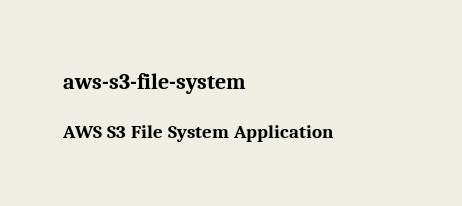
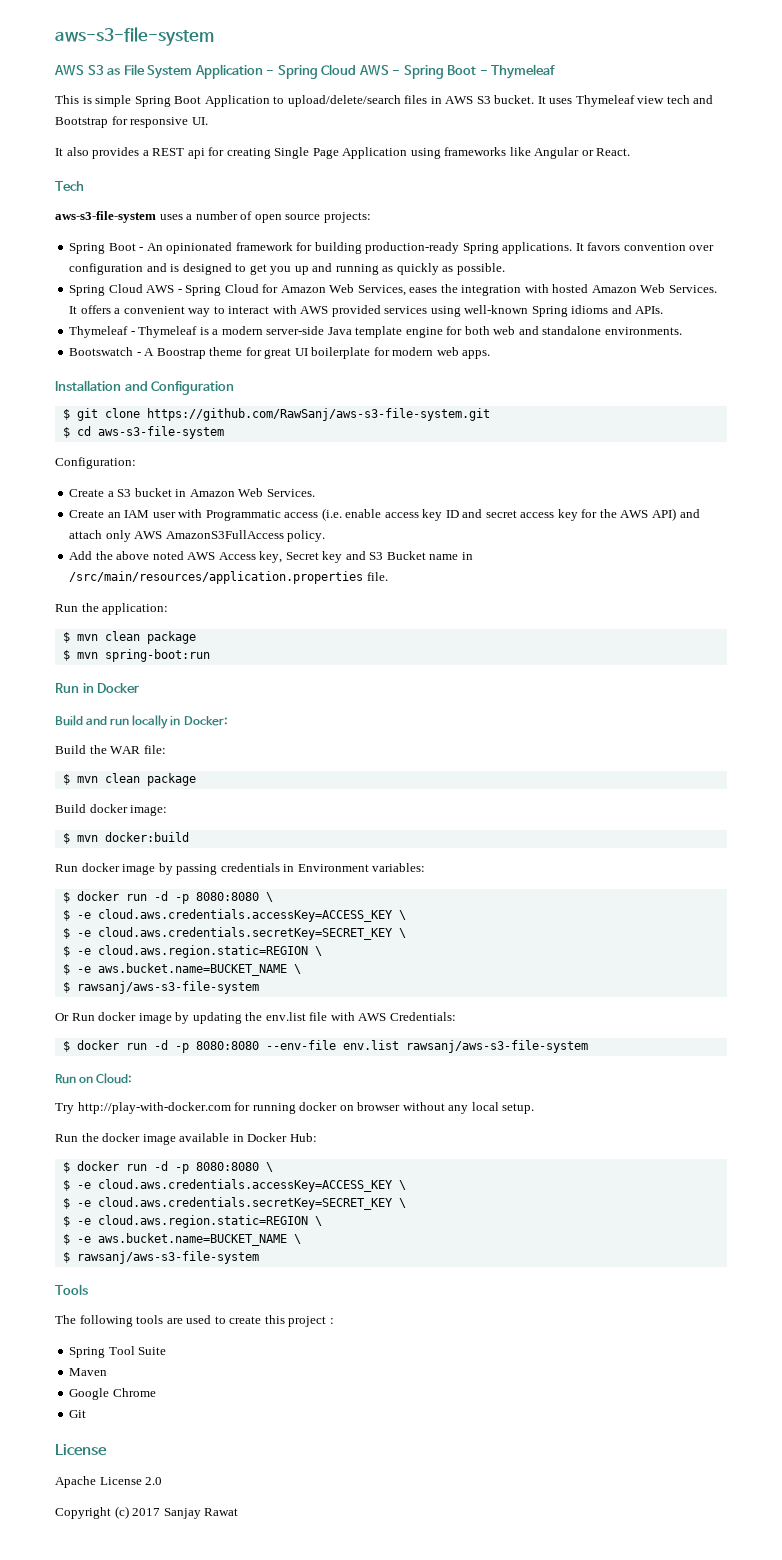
- AWS S3 File System Application
+ AWS S3 as File System Application - Spring Cloud AWS - Spring Boot - Thymeleaf
+ This is simple Spring Boot Application to upload/delete/search files in AWS S3 bucket. It uses Thymeleaf view tech and Bootstrap for responsive UI.
+ It also provides a REST api for creating Single Page Application using frameworks like Angular or React.
+ Tech
+ aws-s3-file-system uses a number of open source projects:
+ Spring Boot - An opinionated framework for building production-ready Spring applications. It favors convention over configuration and is designed to get you up and running as quickly as possible.
+ Spring Cloud AWS - Spring Cloud for Amazon Web Services, eases the integration with hosted Amazon Web Services. It offers a convenient way to interact with AWS provided services using well-known Spring idioms and APIs.
+ Thymeleaf - Thymeleaf is a modern server-side Java template engine for both web and standalone environments.
+ Bootswatch - A Boostrap theme for great UI boilerplate for modern web apps.
+ Installation and Configuration
+ $ git clone https://github.com/RawSanj/aws-s3-file-system.git
+ $ cd aws-s3-file-system
+ Configuration:
+ Create a S3 bucket in Amazon Web Services.
+ Create an IAM user with Programmatic access (i.e. enable access key ID and secret access key for the AWS API) and attach only AWS AmazonS3FullAccess policy.
+ Add the above noted AWS Access key, Secret key and S3 Bucket name in /src/main/resources/application.properties file.
+ Run the application:
+ $ mvn clean package
+ $ mvn spring-boot:run
+ Run in Docker
+ Build and run locally in Docker:
+ Build the WAR file:
+ $ mvn clean package
+ Build docker image:
+ $ mvn docker:build
+ Run docker image by passing credentials in Environment variables:
+ $ docker run -d -p 8080:8080 \
+ $ -e cloud.aws.credentials.accessKey=ACCESS_KEY \
+ $ -e cloud.aws.credentials.secretKey=SECRET_KEY \
+ $ -e cloud.aws.region.static=REGION \
+ $ -e aws.bucket.name=BUCKET_NAME \
+ $ rawsanj/aws-s3-file-system
+ Or Run docker image by updating the env.list file with AWS Credentials:
+ $ docker run -d -p 8080:8080 --env-file env.list rawsanj/aws-s3-file-system
+ Run on Cloud:
+ Try http://play-with-docker.com for running docker on browser without any local setup.
+ Run the docker image available in Docker Hub:
+ $ docker run -d -p 8080:8080 \
+ $ -e cloud.aws.credentials.accessKey=ACCESS_KEY \
+ $ -e cloud.aws.credentials.secretKey=SECRET_KEY \
+ $ -e cloud.aws.region.static=REGION \
+ $ -e aws.bucket.name=BUCKET_NAME \
+ $ rawsanj/aws-s3-file-system
+ Tools
+ The following tools are used to create this project :
+ Spring Tool Suite
+ Maven
+ Google Chrome
+ Git
+ License
+ Apache License 2.0
+ Copyright (c) 2017 Sanjay Rawat

